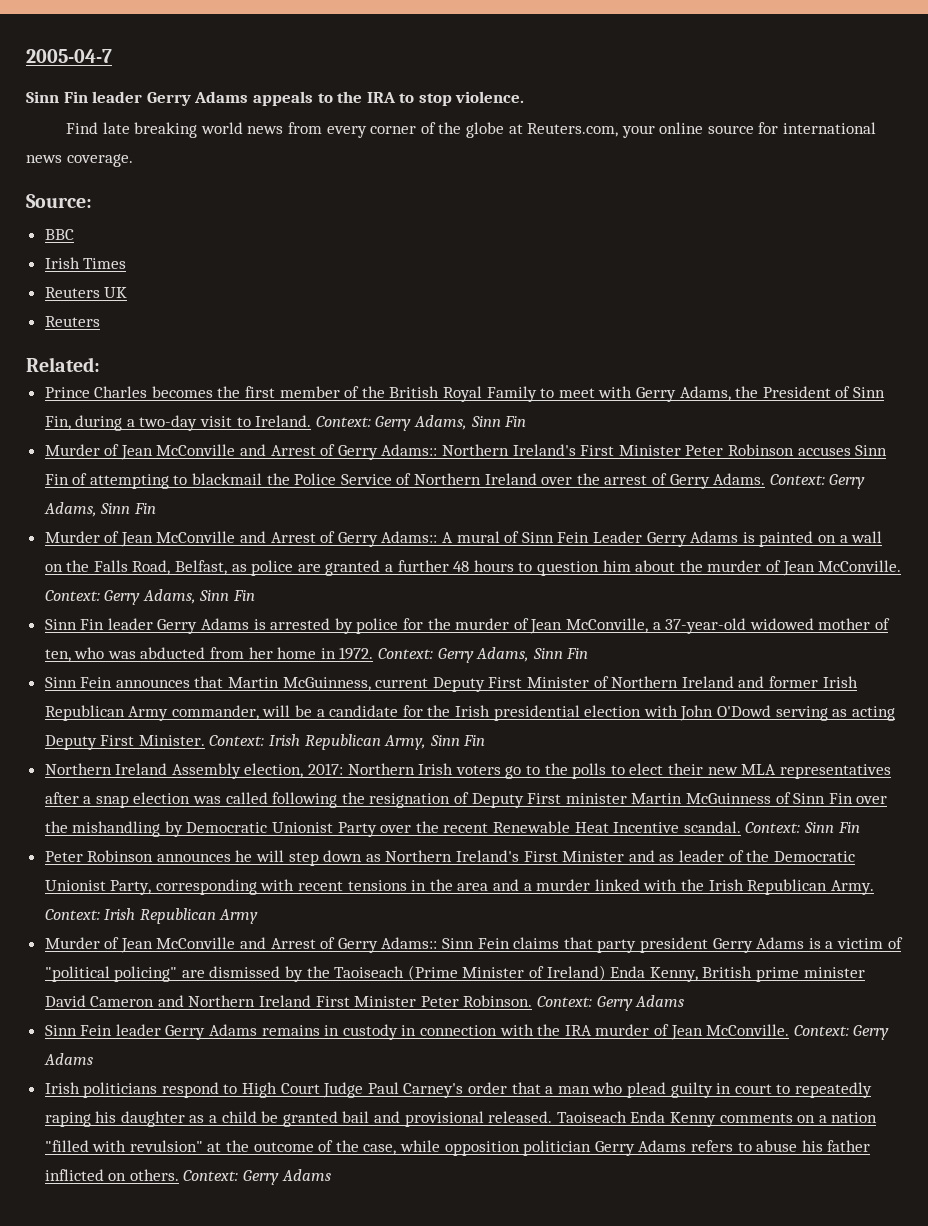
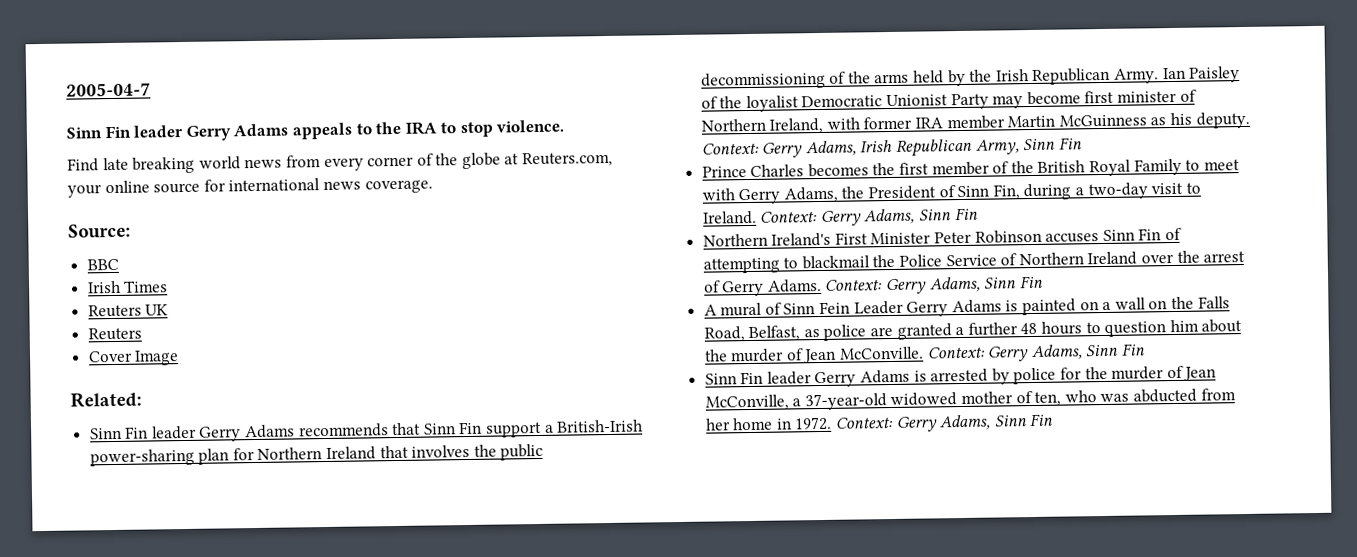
+ Cover Image
+ Sinn Fin leader Gerry Adams recommends that Sinn Fin support a British-Irish power-sharing plan for Northern Ireland that involves the public decommissioning of the arms held by the Irish Republican Army. Ian Paisley of the loyalist Democratic Unionist Party may become first minister of Northern Ireland, with former IRA member Martin McGuinness as his deputy. Context: Gerry Adams, Irish Republican Army, Sinn Fin
- Murder of Jean McConville and Arrest of Gerry Adams:: Northern Ireland's First Minister Peter Robinson accuses Sinn Fin of attempting to blackmail the Police Service of Northern Ireland over the arrest of Gerry Adams.
+ Northern Ireland's First Minister Peter Robinson accuses Sinn Fin of attempting to blackmail the Police Service of Northern Ireland over the arrest of Gerry Adams.
- Murder of Jean McConville and Arrest of Gerry Adams:: A mural of Sinn Fein Leader Gerry Adams is painted on a wall on the Falls Road, Belfast, as police are granted a further 48 hours to question him about the murder of Jean McConville.
+ A mural of Sinn Fein Leader Gerry Adams is painted on a wall on the Falls Road, Belfast, as police are granted a further 48 hours to question him about the murder of Jean McConville.
- Sinn Fein announces that Martin McGuinness, current Deputy First Minister of Northern Ireland and former Irish Republican Army commander, will be a candidate for the Irish presidential election with John O'Dowd serving as acting Deputy First Minister. Context: Irish Republican Army, Sinn Fin
- Northern Ireland Assembly election, 2017: Northern Irish voters go to the polls to elect their new MLA representatives after a snap election was called following the resignation of Deputy First minister Martin McGuinness of Sinn Fin over the mishandling by Democratic Unionist Party over the recent Renewable Heat Incentive scandal. Context: Sinn Fin
- Peter Robinson announces he will step down as Northern Ireland's First Minister and as leader of the Democratic Unionist Party, corresponding with recent tensions in the area and a murder linked with the Irish Republican Army. Context: Irish Republican Army
- Murder of Jean McConville and Arrest of Gerry Adams:: Sinn Fein claims that party president Gerry Adams is a victim of "political policing" are dismissed by the Taoiseach (Prime Minister of Ireland) Enda Kenny, British prime minister David Cameron and Northern Ireland First Minister Peter Robinson. Context: Gerry Adams
- Sinn Fein leader Gerry Adams remains in custody in connection with the IRA murder of Jean McConville. Context: Gerry Adams
- Irish politicians respond to High Court Judge Paul Carney's order that a man who plead guilty in court to repeatedly raping his daughter as a child be granted bail and provisional released. Taoiseach Enda Kenny comments on a nation "filled with revulsion" at the outcome of the case, while opposition politician Gerry Adams refers to abuse his father inflicted on others. Context: Gerry Adams

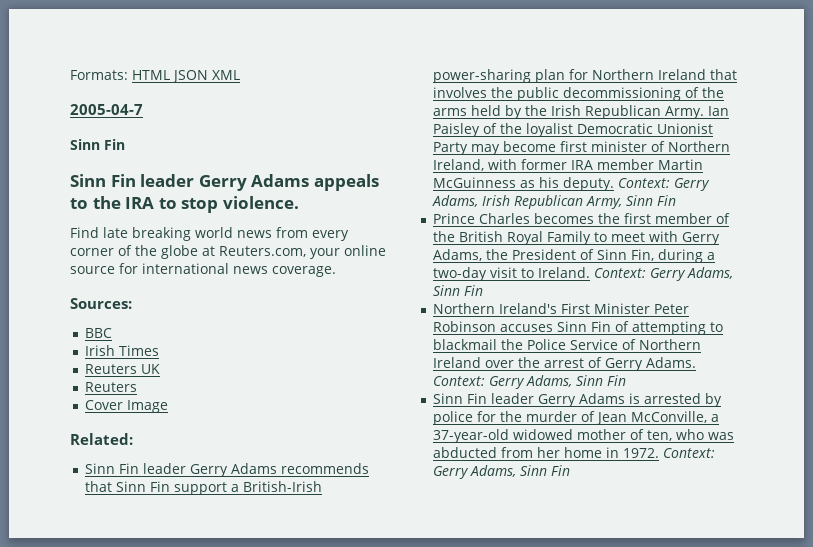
+ Formats: HTML JSON XML
  2005-04-7
+ Sinn Fin
- Source:
+ Sources:
- A mural of Sinn Fein Leader Gerry Adams is painted on a wall on the Falls Road, Belfast, as police are granted a further 48 hours to question him about the murder of Jean McConville. Context: Gerry Adams, Sinn Fin

